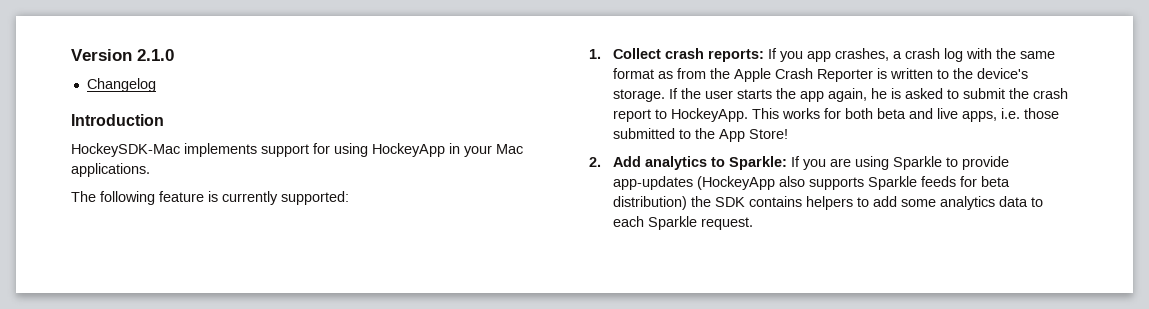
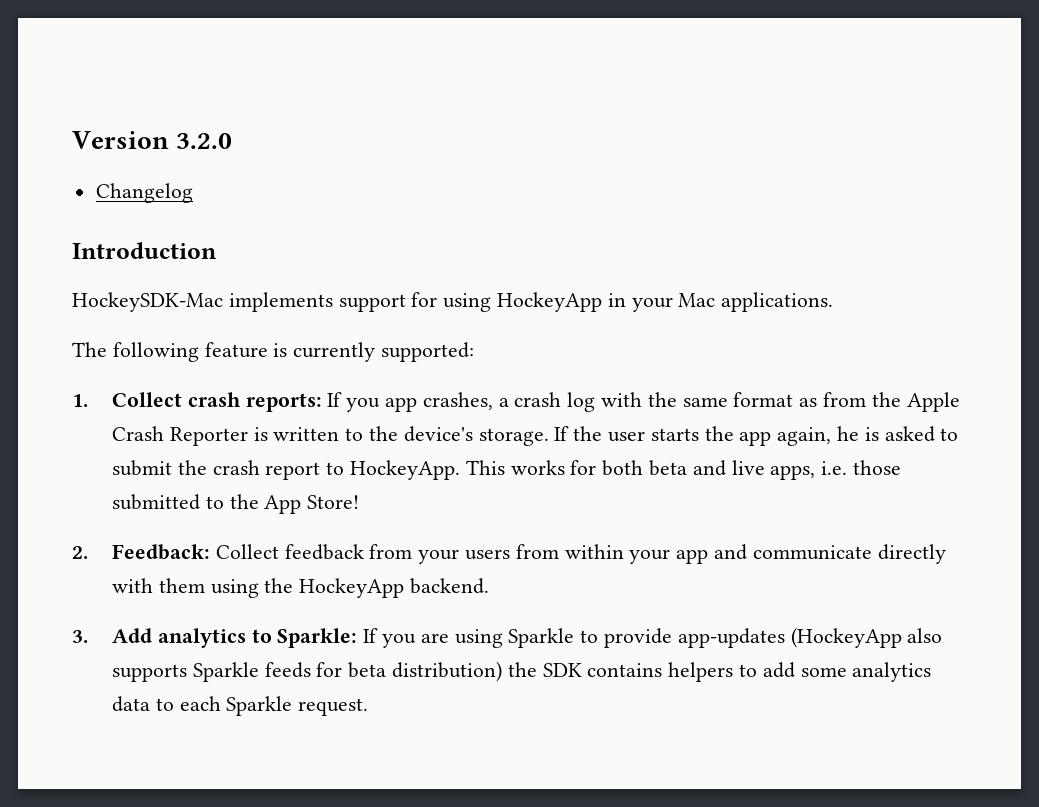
- Version 2.1.0
+ Version 3.2.0
- 2. Add analytics to Sparkle: If you are using Sparkle to provide app-updates (HockeyApp also supports Sparkle feeds for beta distribution) the SDK contains helpers to add some analytics data to each Sparkle request.
+ 2. Feedback: Collect feedback from your users from within your app and communicate directly with them using the HockeyApp backend.
+ 3. Add analytics to Sparkle: If you are using Sparkle to provide app-updates (HockeyApp also supports Sparkle feeds for beta distribution) the SDK contains helpers to add some analytics data to each Sparkle request.

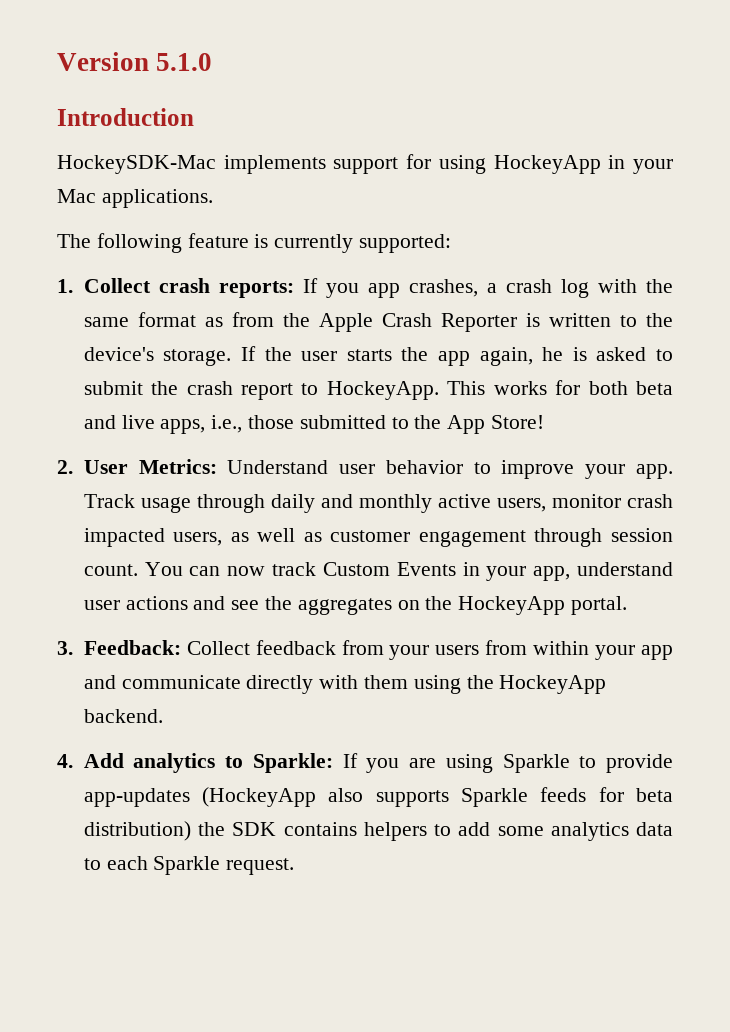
- Version 3.2.0
- Changelog
+ Version 5.1.0
- This works for both beta and live apps, i.e. those submitted to the App Store!
+ This works for both beta and live apps, i.e., those submitted to the App Store!
- 2. Feedback: Collect feedback from your users from within your app and communicate directly with them using the HockeyApp backend.
+ 2. User Metrics: Understand user behavior to improve your app. Track usage through daily and monthly active users, monitor crash impacted users, as well as customer engagement through session count. You can now track Custom Events in your app, understand user actions and see the aggregates on the HockeyApp portal.
+ 3. Feedback: Collect feedback from your users from within your app and communicate directly with them using the HockeyApp backend.
- 3. Add analytics to Sparkle: If you are using Sparkle to provide app-updates (HockeyApp also supports Sparkle feeds for beta distribution) the SDK contains helpers to add some analytics data to each Sparkle request.
+ 4. Add analytics to Sparkle: If you are using Sparkle to provide app-updates (HockeyApp also supports Sparkle feeds for beta distribution) the SDK contains helpers to add some analytics data to each Sparkle request.

